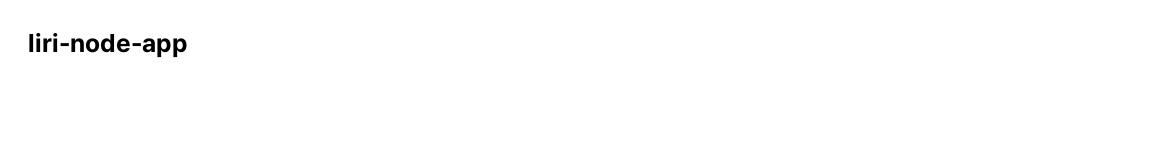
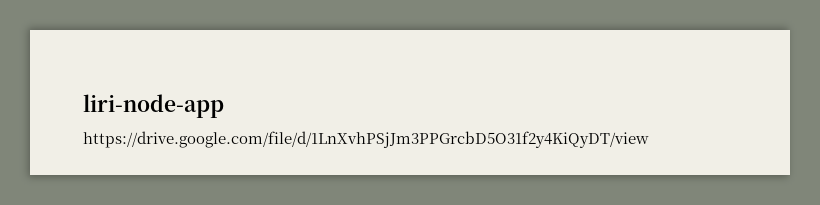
+ https://drive.google.com/file/d/1LnXvhPSjJm3PPGrcbD5O31f2y4KiQyDT/view

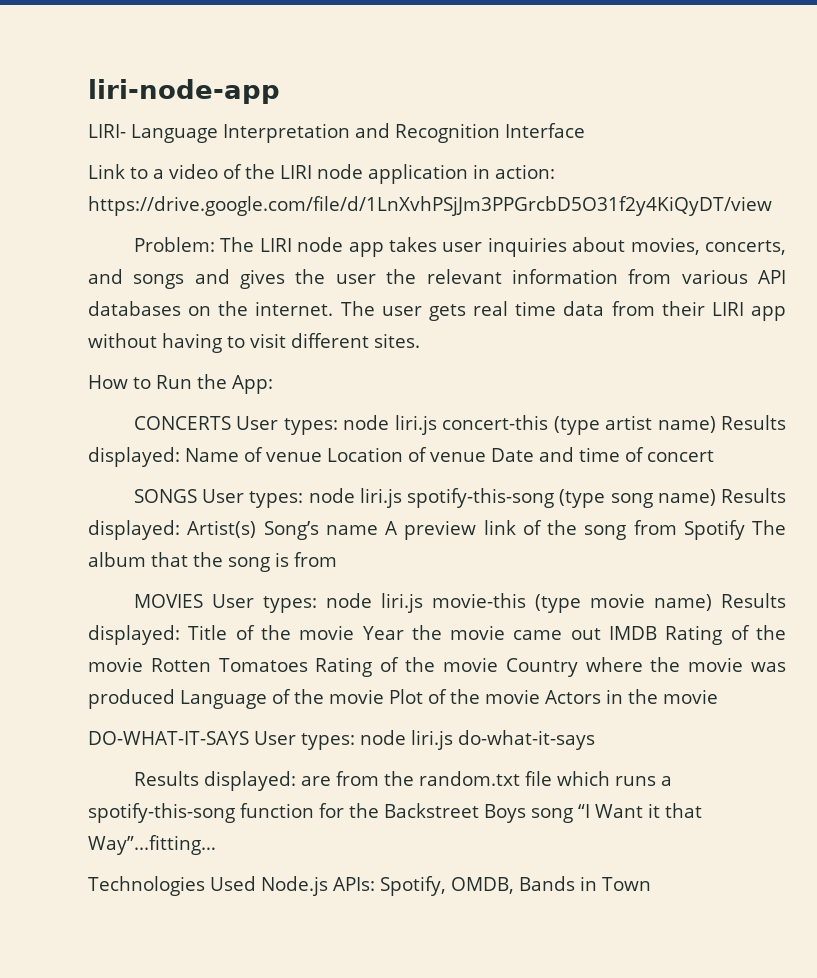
- https://drive.google.com/file/d/1LnXvhPSjJm3PPGrcbD5O31f2y4KiQyDT/view
+ LIRI- Language Interpretation and Recognition Interface
+ Link to a video of the LIRI node application in action: https://drive.google.com/file/d/1LnXvhPSjJm3PPGrcbD5O31f2y4KiQyDT/view
+ Problem: The LIRI node app takes user inquiries about movies, concerts, and songs and gives the user the relevant information from various API databases on the internet. The user gets real time data from their LIRI app without having to visit different sites.
+ How to Run the App:
+ CONCERTS User types: node liri.js concert-this (type artist name) Results displayed: Name of venue Location of venue Date and time of concert
+ SONGS User types: node liri.js spotify-this-song (type song name) Results displayed: Artist(s) Song’s name A preview link of the song from Spotify The album that the song is from
+ MOVIES User types: node liri.js movie-this (type movie name) Results displayed: Title of the movie Year the movie came out IMDB Rating of the movie Rotten Tomatoes Rating of the movie Country where the movie was produced Language of the movie Plot of the movie Actors in the movie
+ DO-WHAT-IT-SAYS User types: node liri.js do-what-it-says
+ Results displayed: are from the random.txt file which runs a spotify-this-song function for the Backstreet Boys song “I Want it that Way”...fitting…
+ Technologies Used Node.js APIs: Spotify, OMDB, Bands in Town

